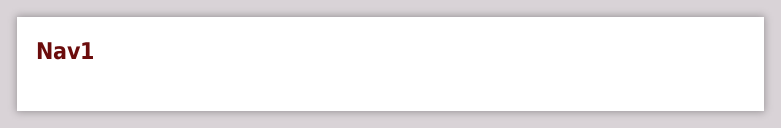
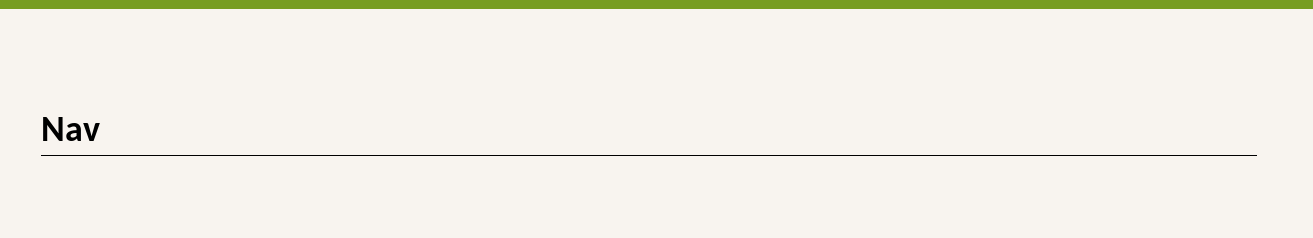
- Nav1
+ Nav

